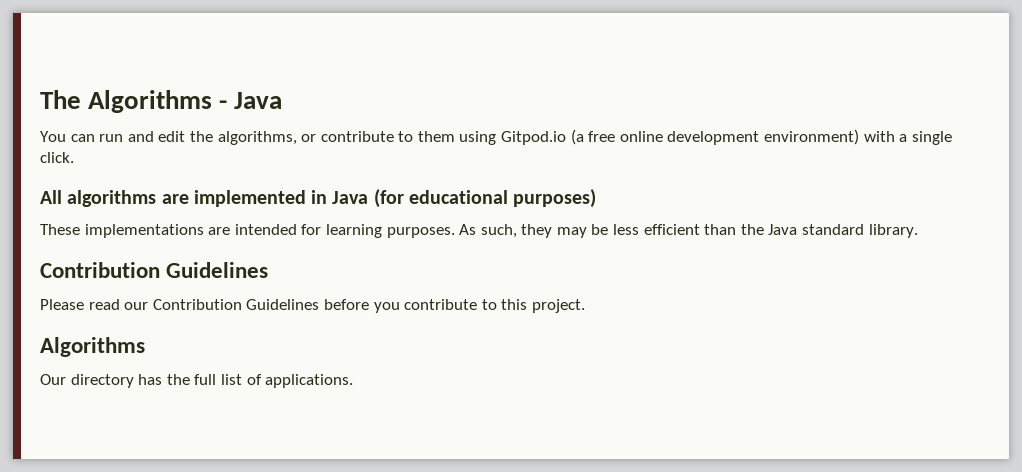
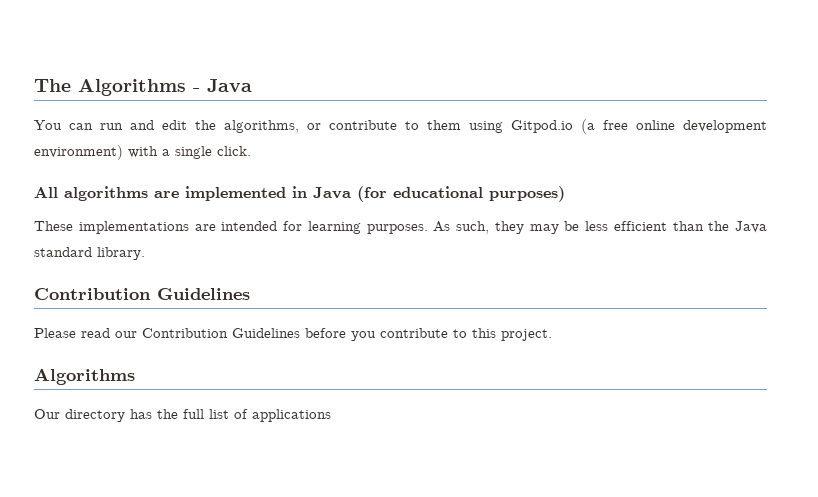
- Our directory has the full list of applications.
+ Our directory has the full list of applications

